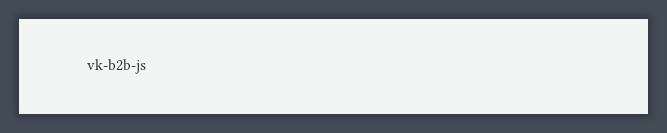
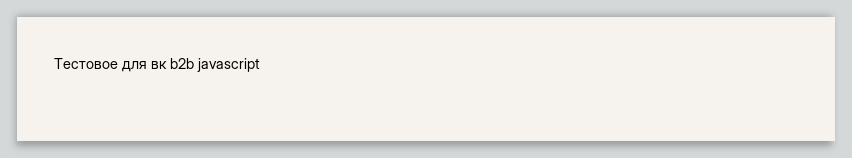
- vk-b2b-js
+ Тестовое для вк b2b javascript

